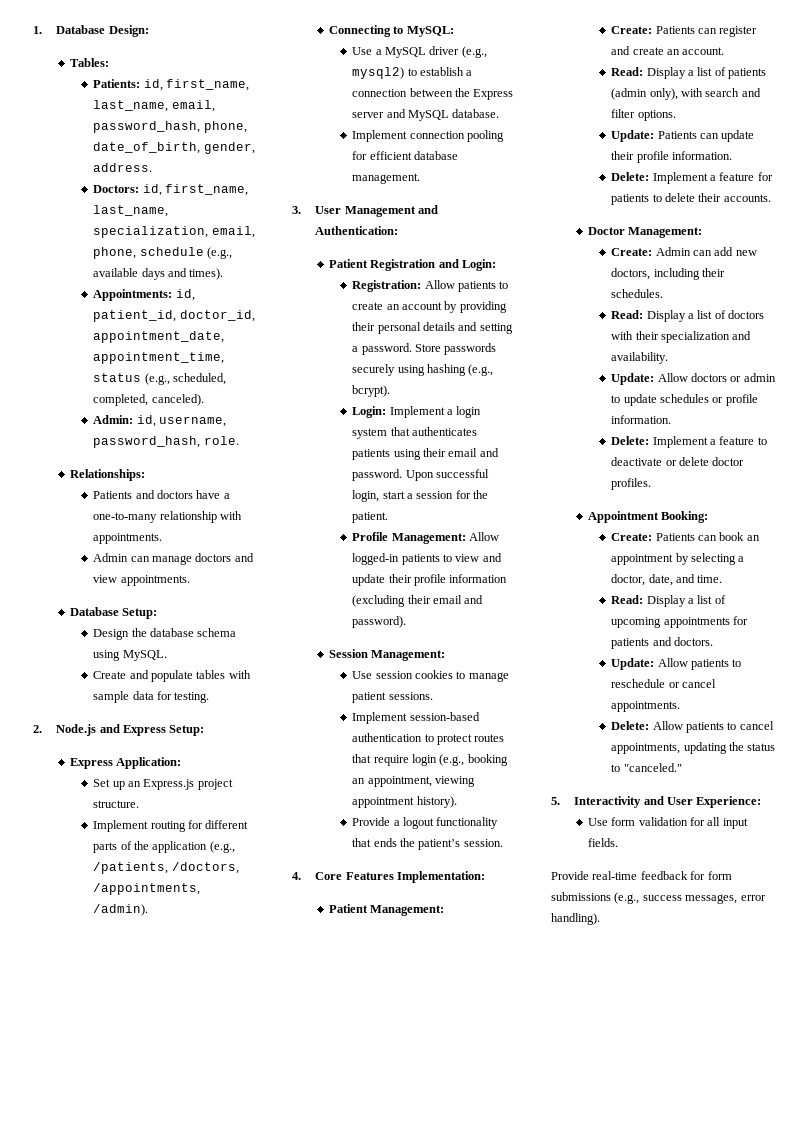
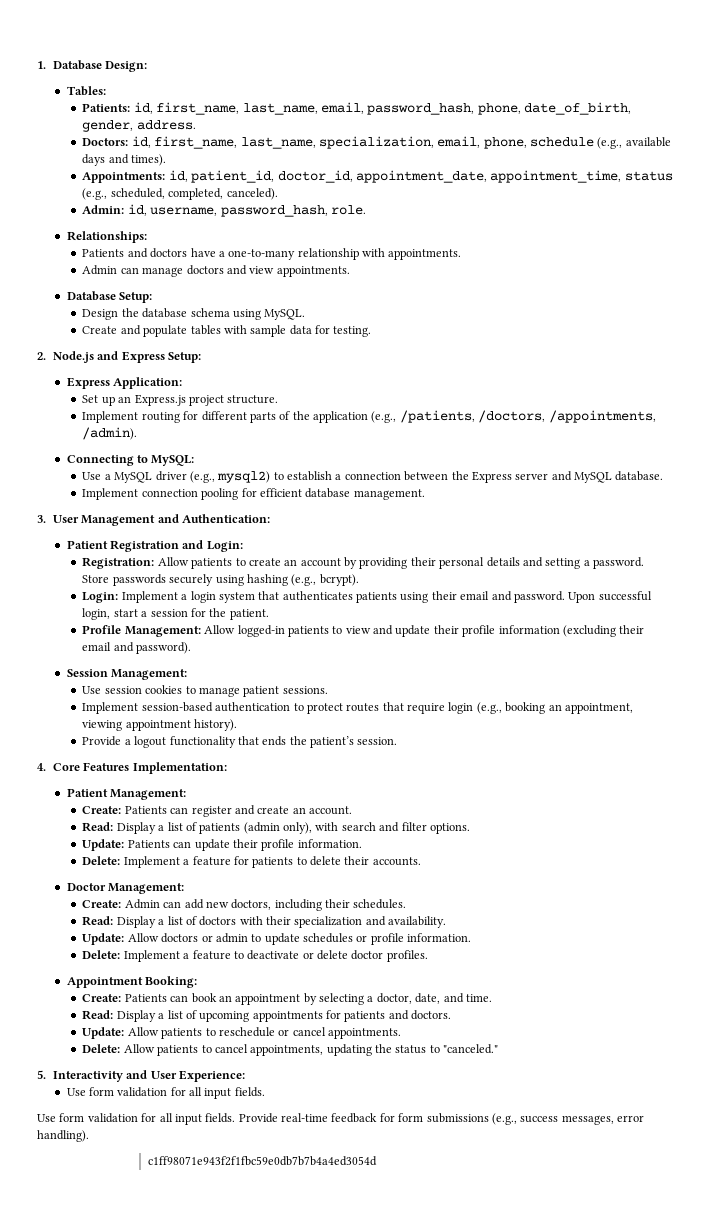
  5. Interactivity and User Experience:
  Use form validation for all input fields.
- Provide real-time feedback for form submissions (e.g., success messages, error handling).
+ Use form validation for all input fields. Provide real-time feedback for form submissions (e.g., success messages, error handling).
+ c1ff98071e943f2f1fbc59e0db7b7b4a4ed3054d

